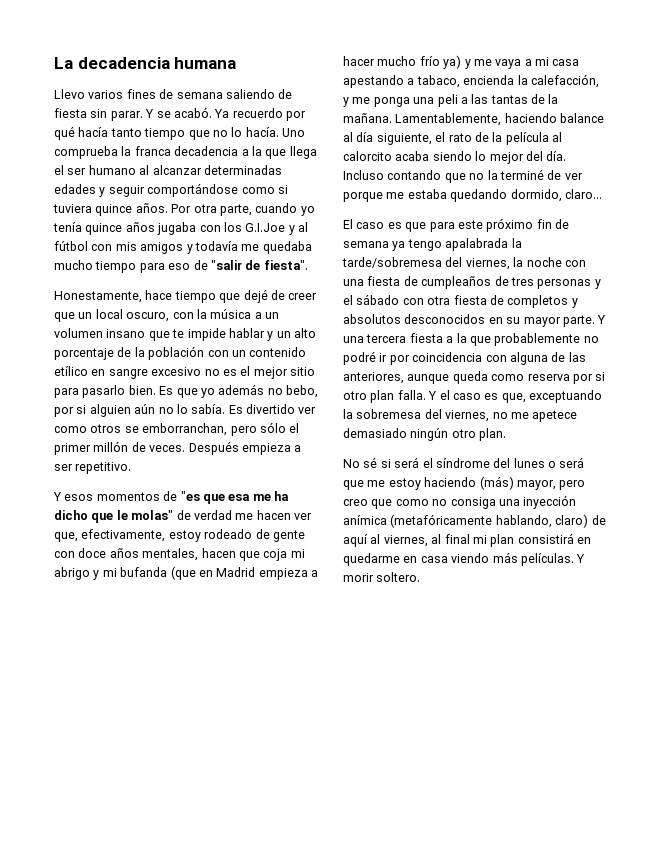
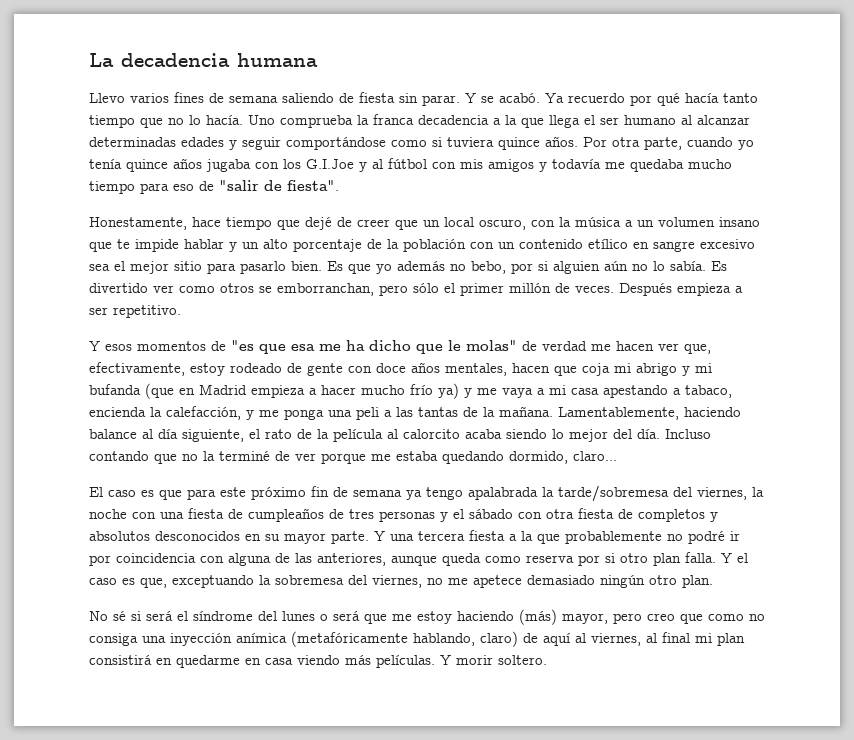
- Honestamente, hace tiempo que dejé de creer que un local oscuro, con la música a un volumen insano que te impide hablar y un alto porcentaje de la población con un contenido etílico en sangre excesivo no es el mejor sitio para pasarlo bien.
+ Honestamente, hace tiempo que dejé de creer que un local oscuro, con la música a un volumen insano que te impide hablar y un alto porcentaje de la población con un contenido etílico en sangre excesivo sea el mejor sitio para pasarlo bien.

